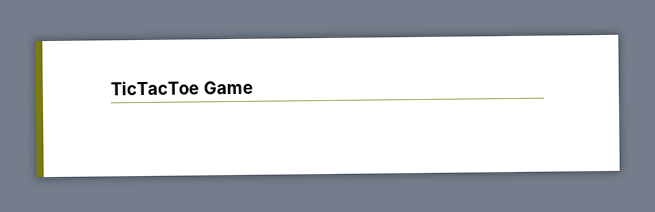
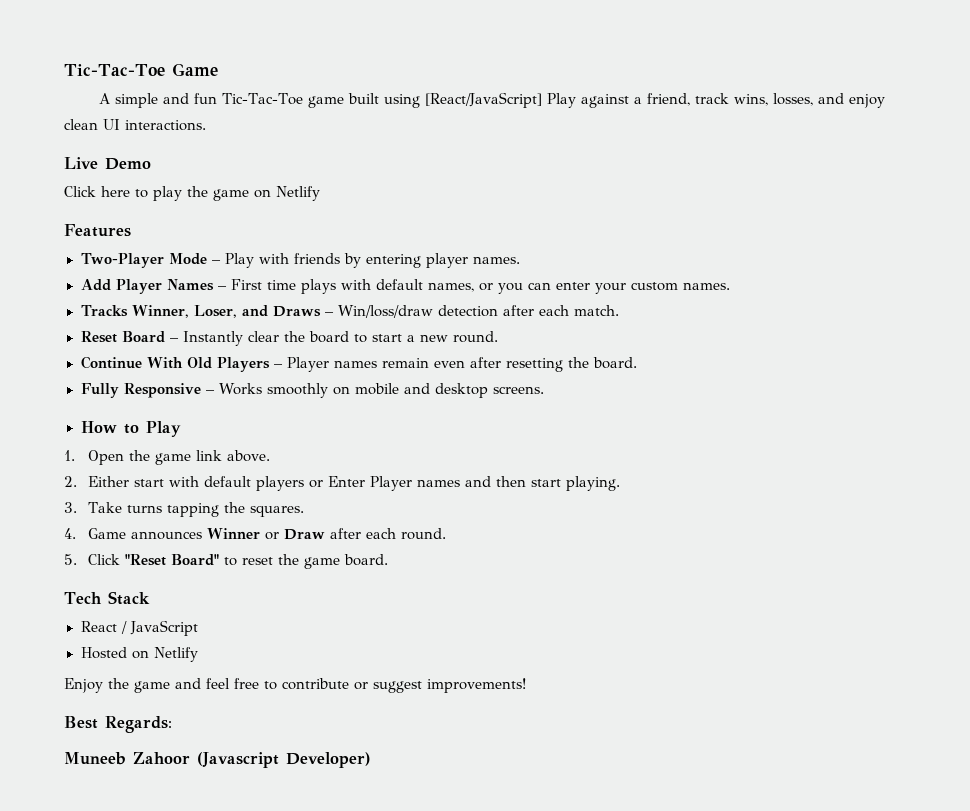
- TicTacToe Game
+ Tic-Tac-Toe Game
+ A simple and fun Tic-Tac-Toe game built using [React/JavaScript] Play against a friend, track wins, losses, and enjoy clean UI interactions.
+ Live Demo
+ Click here to play the game on Netlify
+ Features
+ Two-Player Mode – Play with friends by entering player names.
+ Add Player Names – First time plays with default names, or you can enter your custom names.
+ Tracks Winner, Loser, and Draws – Win/loss/draw detection after each match.
+ Reset Board – Instantly clear the board to start a new round.
+ Continue With Old Players – Player names remain even after resetting the board.
+ Fully Responsive – Works smoothly on mobile and desktop screens.
+ How to Play
+ 1. Open the game link above.
+ 2. Either start with default players or Enter Player names and then start playing.
+ 3. Take turns tapping the squares.
+ 4. Game announces Winner or Draw after each round.
+ 5. Click "Reset Board" to reset the game board.
+ Tech Stack
+ React / JavaScript
+ Hosted on Netlify
+ Enjoy the game and feel free to contribute or suggest improvements!
+ Best Regards:
+ Muneeb Zahoor (Javascript Developer)

